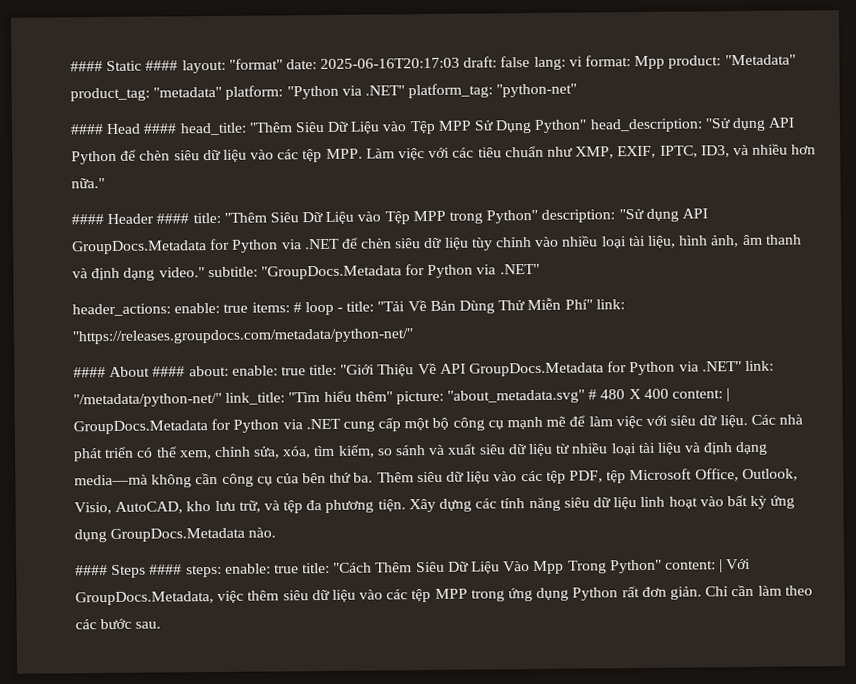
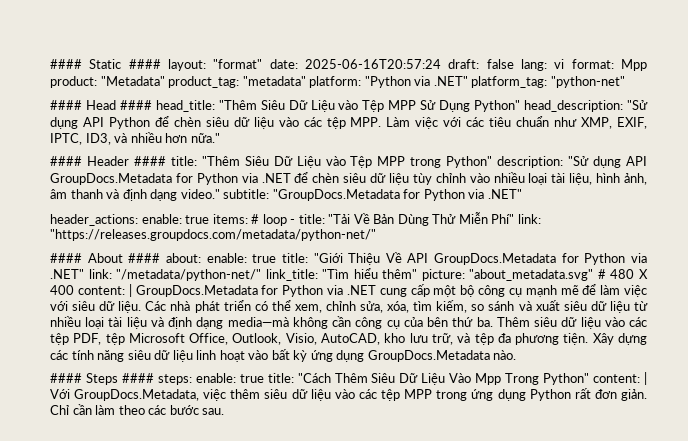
- #### Static #### layout: "format" date: 2025-06-16T20:17:03 draft: false lang: vi format: Mpp product: "Metadata" product_tag: "metadata" platform: "Python via .NET" platform_tag: "python-net"
+ #### Static #### layout: "format" date: 2025-06-16T20:57:24 draft: false lang: vi format: Mpp product: "Metadata" product_tag: "metadata" platform: "Python via .NET" platform_tag: "python-net"

